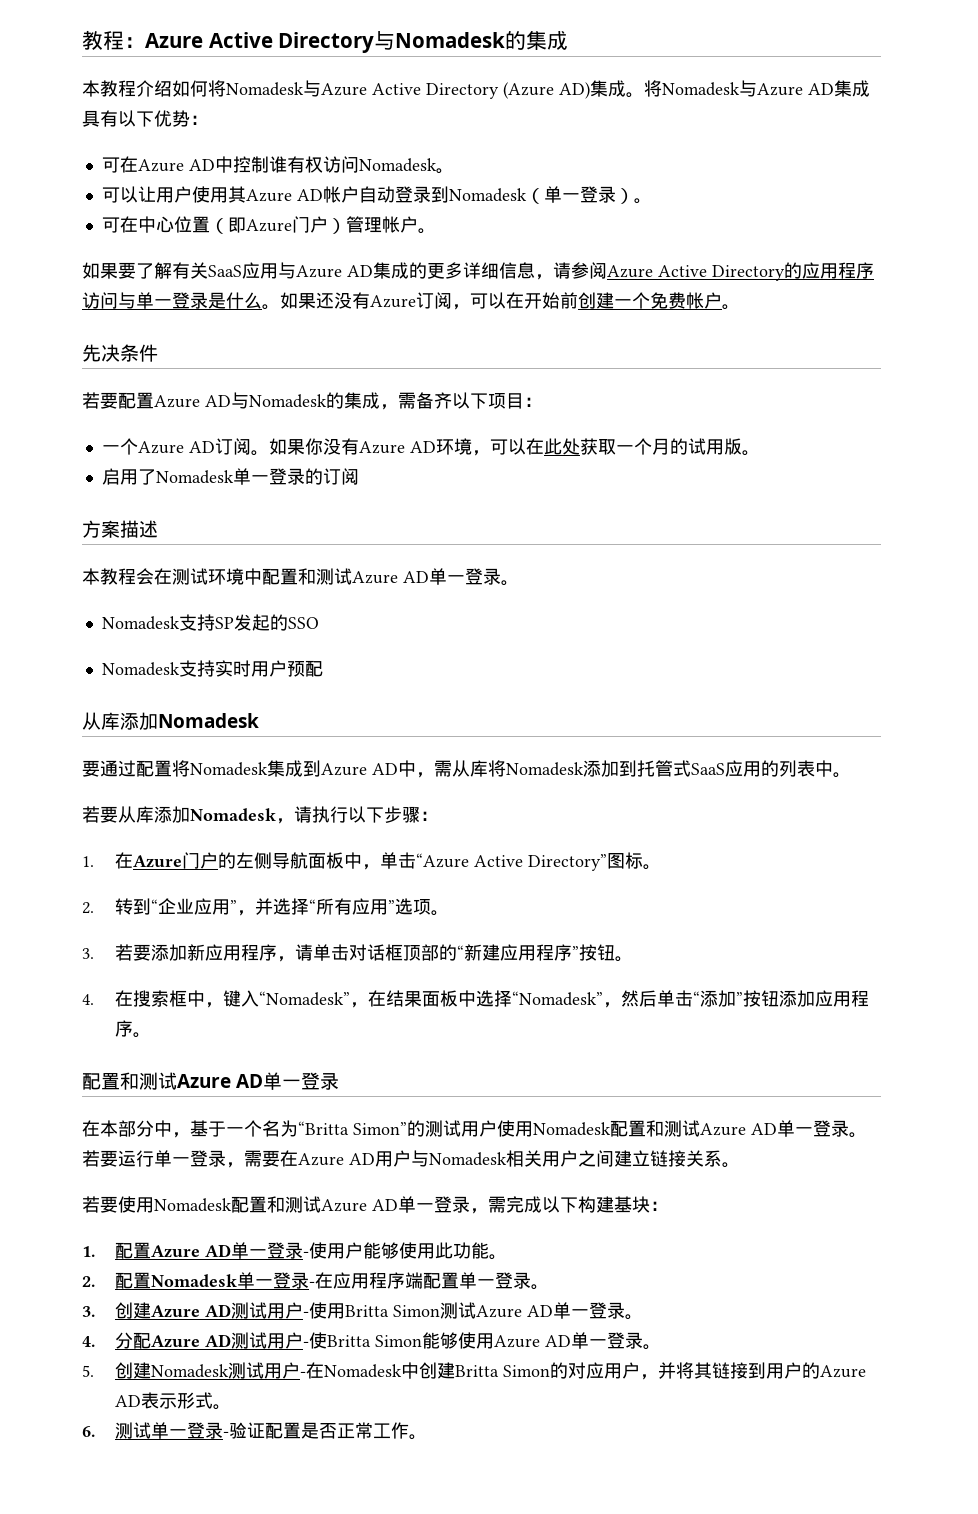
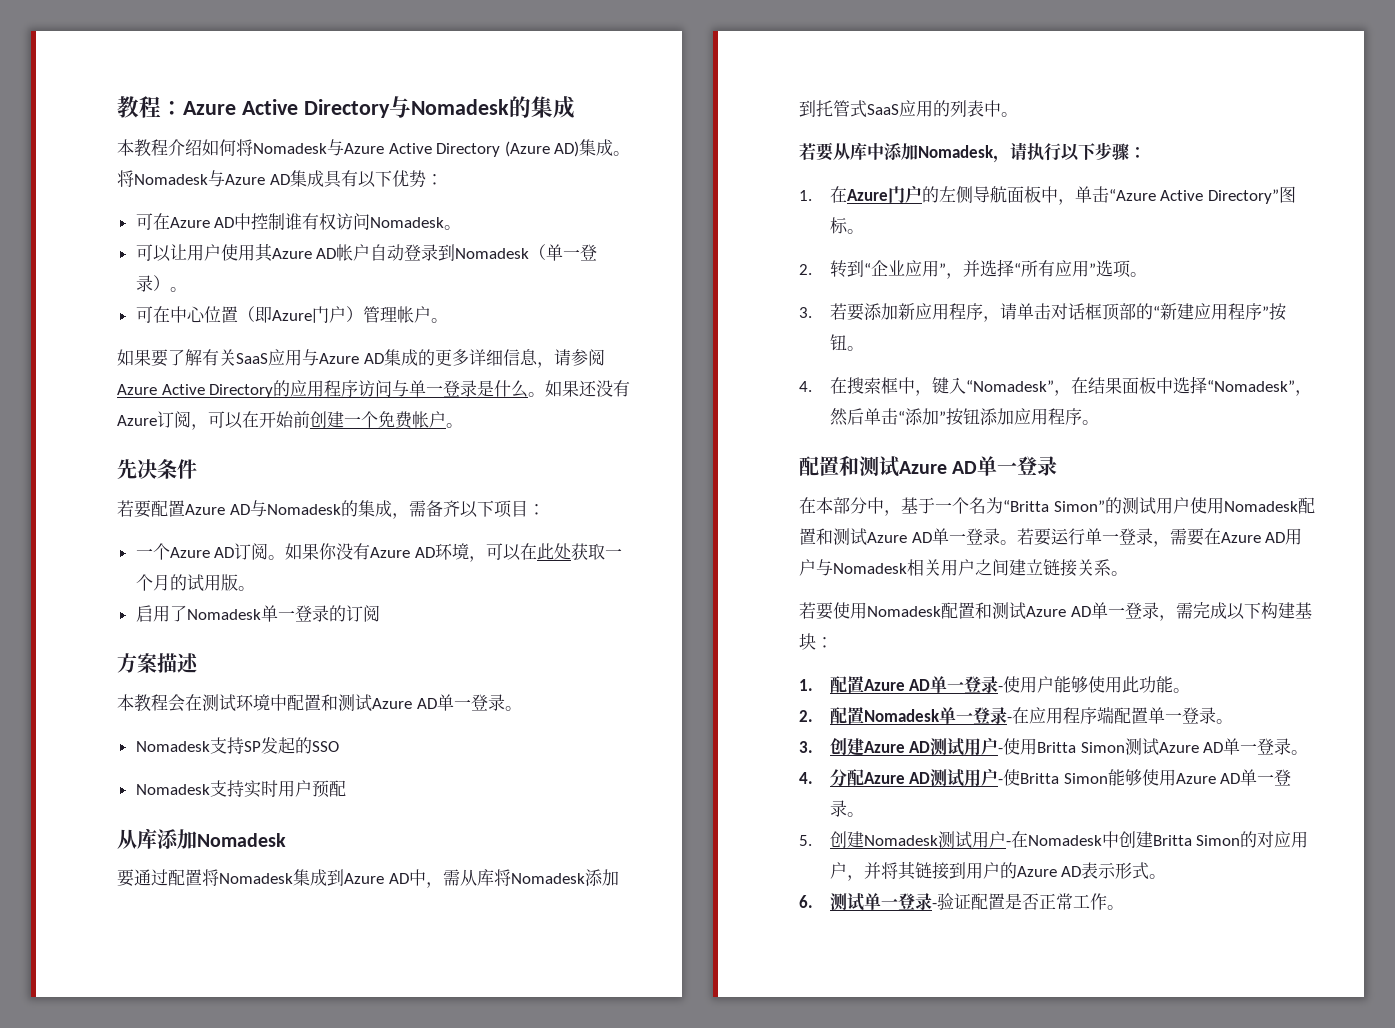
- 若要从库添加Nomadesk，请执行以下步骤：
+ 若要从库中添加Nomadesk，请执行以下步骤：

